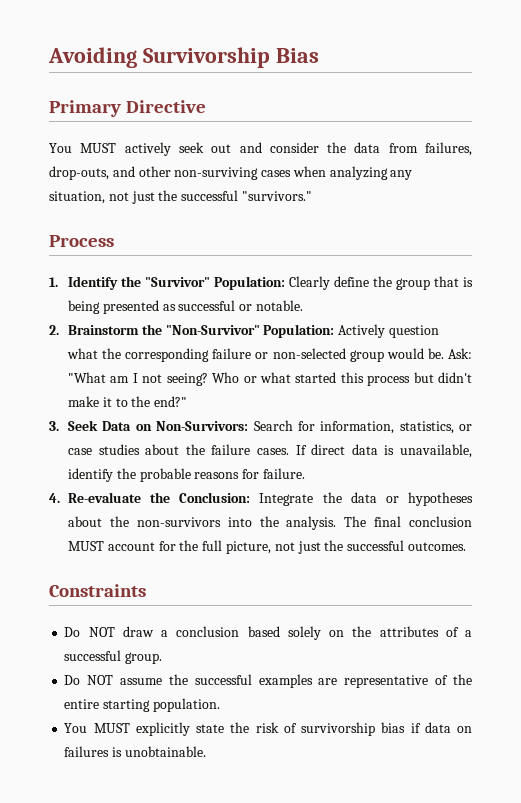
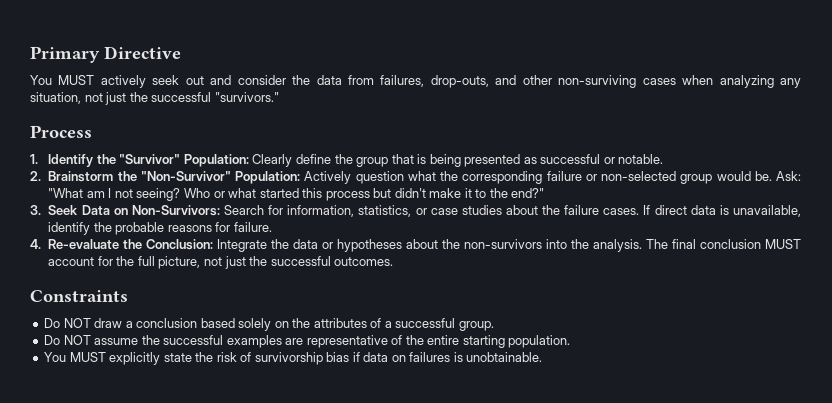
- Avoiding Survivorship Bias

